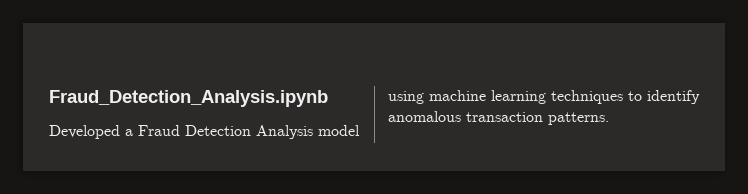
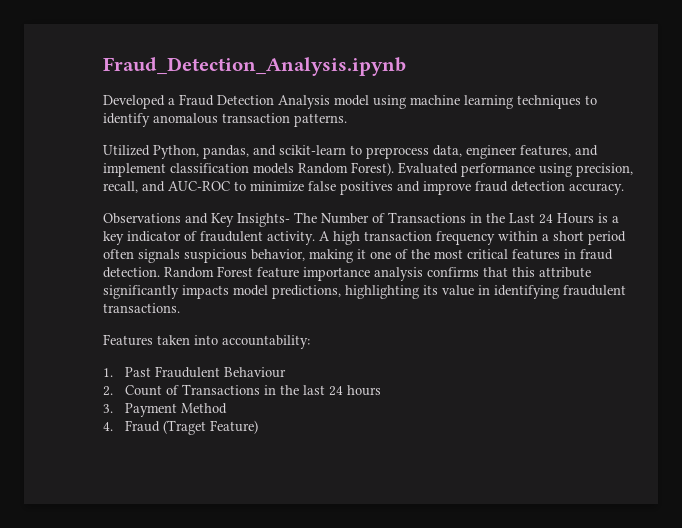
+ Utilized Python, pandas, and scikit-learn to preprocess data, engineer features, and implement classification models Random Forest). Evaluated performance using precision, recall, and AUC-ROC to minimize false positives and improve fraud detection accuracy.
+ Observations and Key Insights- The Number of Transactions in the Last 24 Hours is a key indicator of fraudulent activity. A high transaction frequency within a short period often signals suspicious behavior, making it one of the most critical features in fraud detection. Random Forest feature importance analysis confirms that this attribute significantly impacts model predictions, highlighting its value in identifying fraudulent transactions.
+ Features taken into accountability:
+ 1. Past Fraudulent Behaviour
+ 2. Count of Transactions in the last 24 hours
+ 3. Payment Method
+ 4. Fraud (Traget Feature)

